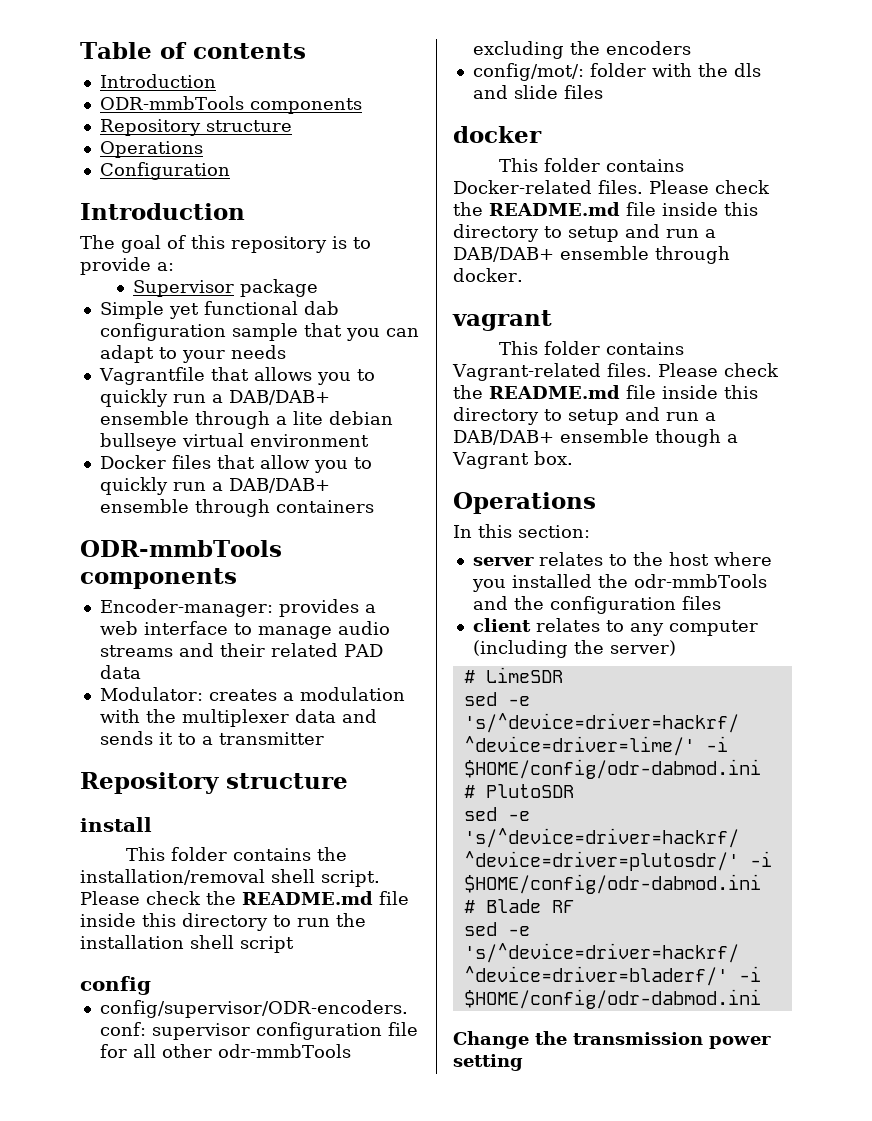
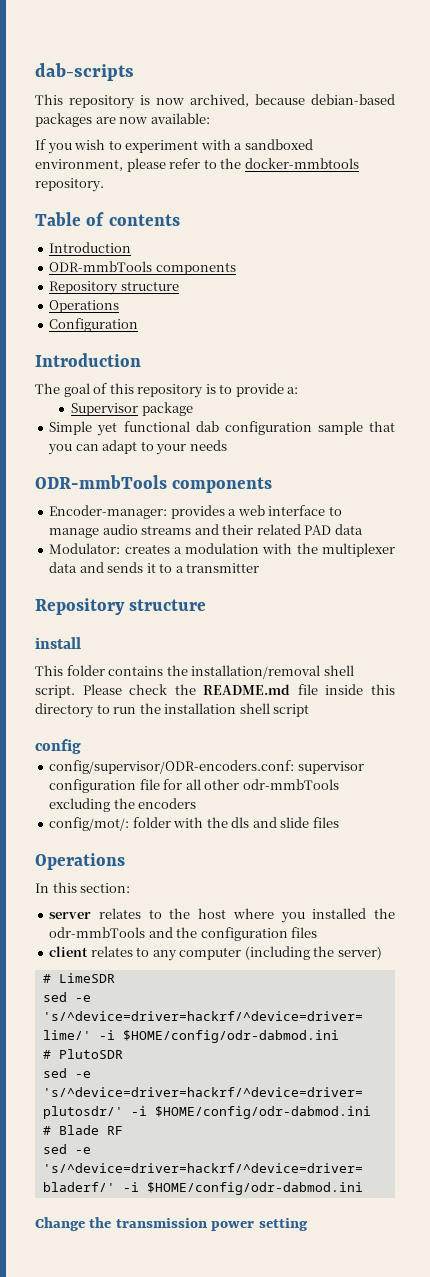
+ dab-scripts
+ This repository is now archived, because debian-based packages are now available:
+ If you wish to experiment with a sandboxed environment, please refer to the docker-mmbtools repository.
- Vagrantfile that allows you to quickly run a DAB/DAB+ ensemble through a lite debian bullseye virtual environment
- Docker files that allow you to quickly run a DAB/DAB+ ensemble through containers
- docker
- This folder contains Docker-related files. Please check the README.md file inside this directory to setup and run a DAB/DAB+ ensemble through docker.
- vagrant
- This folder contains Vagrant-related files. Please check the README.md file inside this directory to setup and run a DAB/DAB+ ensemble though a Vagrant box.

